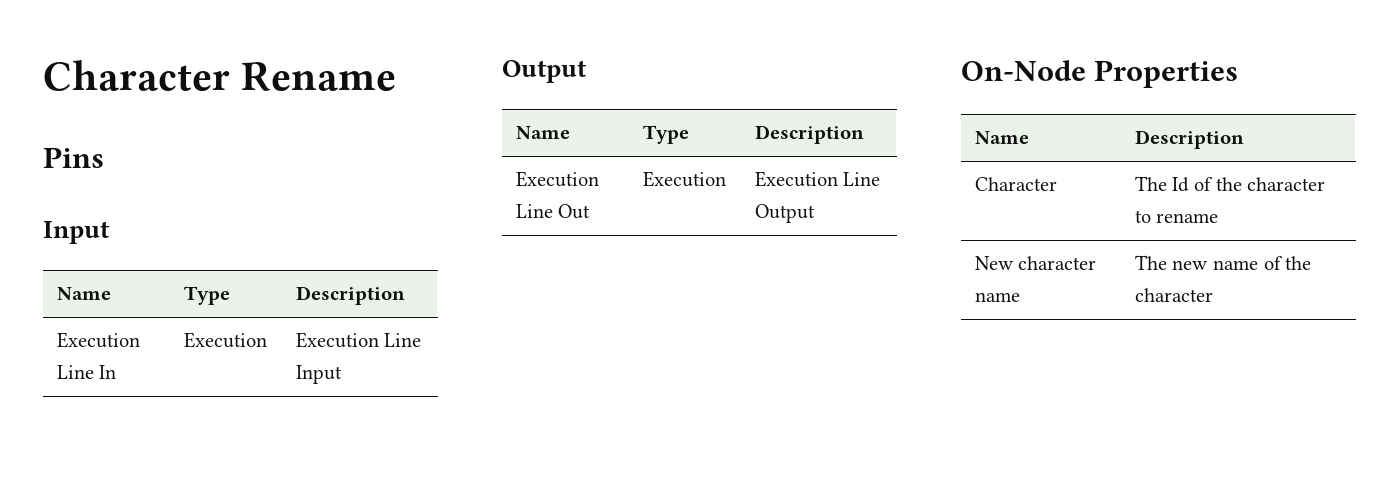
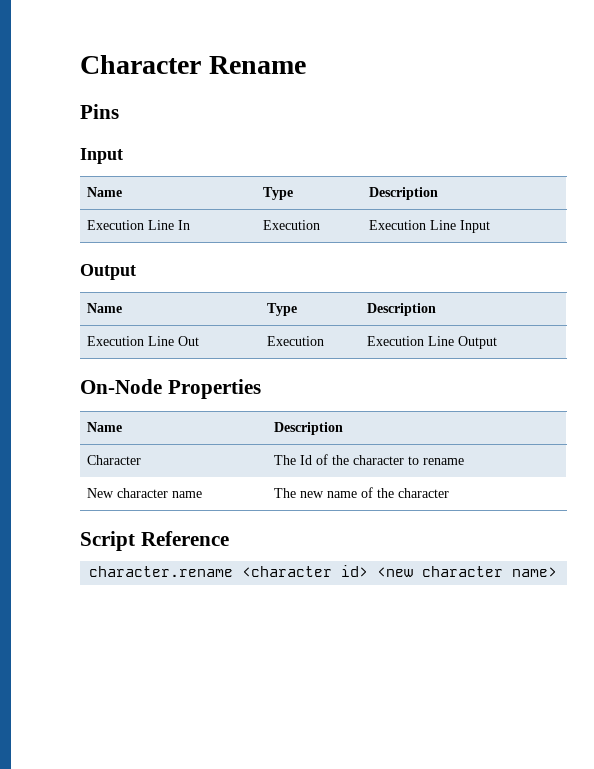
+ Script Reference
+ character.rename <character id> <new character name>

